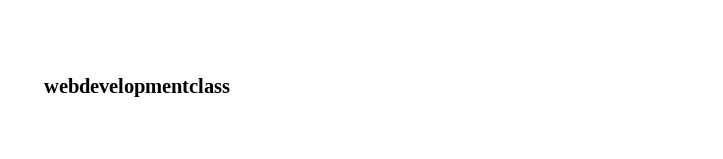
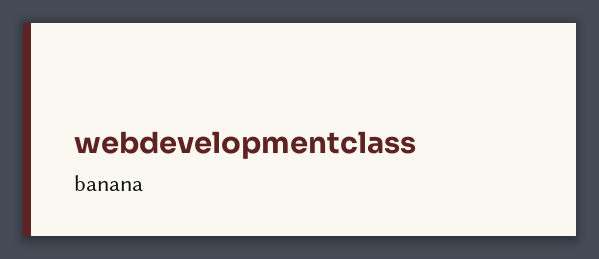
+ banana

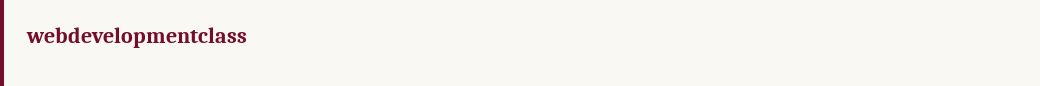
- banana

